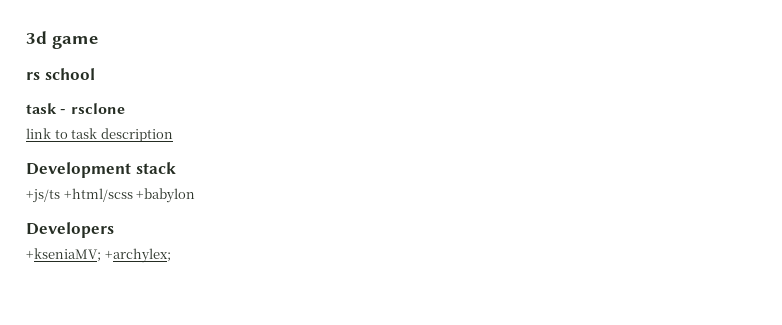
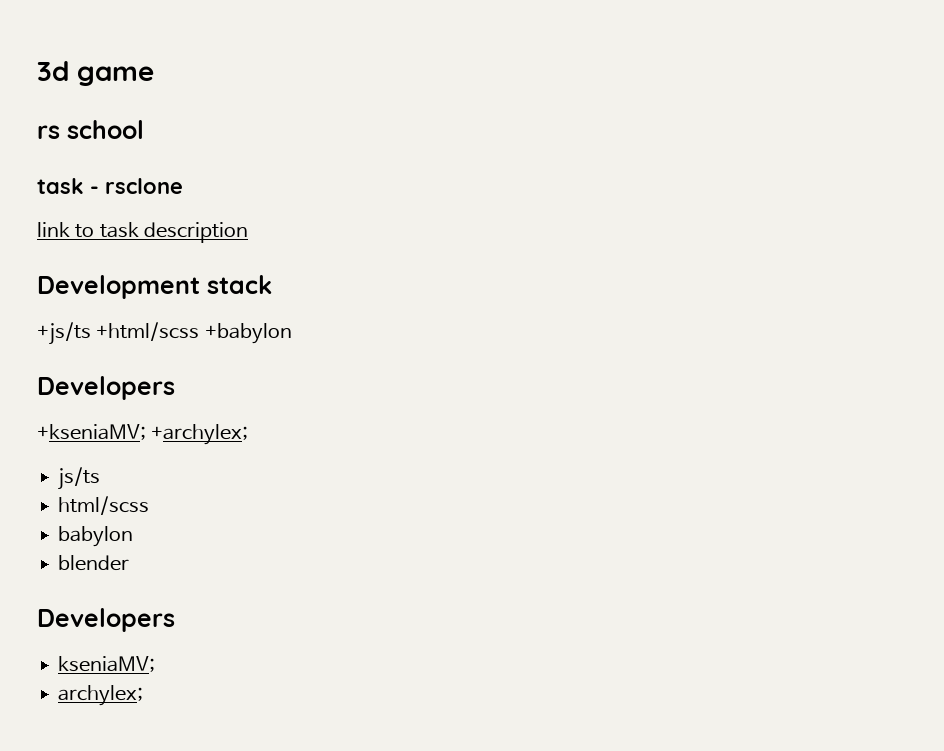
+ js/ts
+ html/scss
+ babylon
+ blender
+ Developers
+ kseniaMV;
+ archylex;

